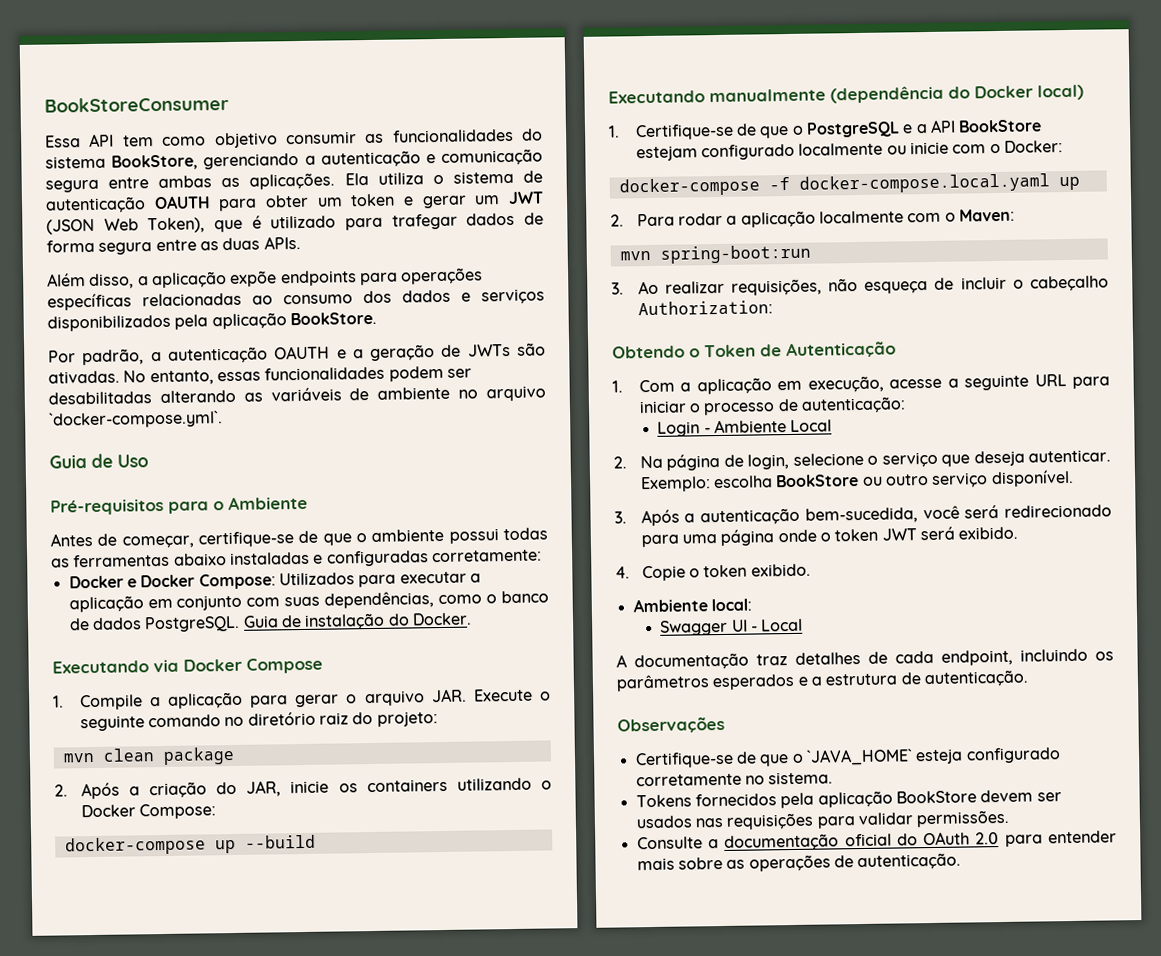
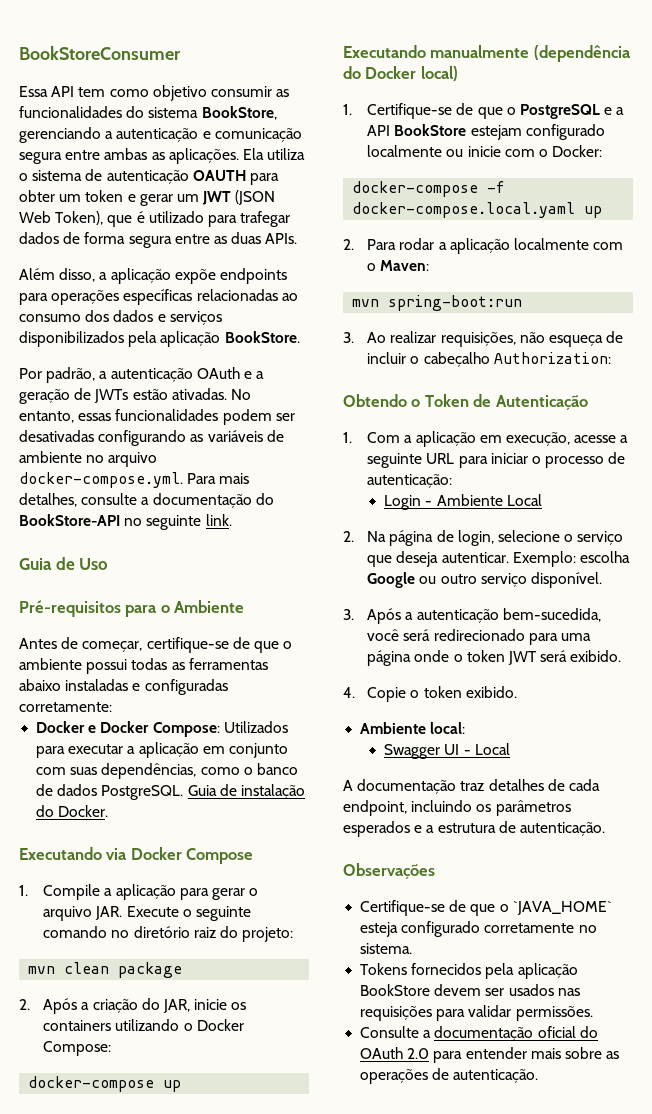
- Por padrão, a autenticação OAUTH e a geração de JWTs são ativadas.
+ Por padrão, a autenticação OAuth e a geração de JWTs estão ativadas.
- No entanto, essas funcionalidades podem ser desabilitadas alterando as variáveis de ambiente no arquivo `docker-compose.yml`.
+ No entanto, essas funcionalidades podem ser desativadas configurando as variáveis de ambiente no arquivo docker-compose.yml. Para mais detalhes, consulte a documentação do BookStore-API no seguinte link.
- docker-compose up --build
+ docker-compose up
- Exemplo: escolha BookStore ou outro serviço disponível.
+ Exemplo: escolha Google ou outro serviço disponível.

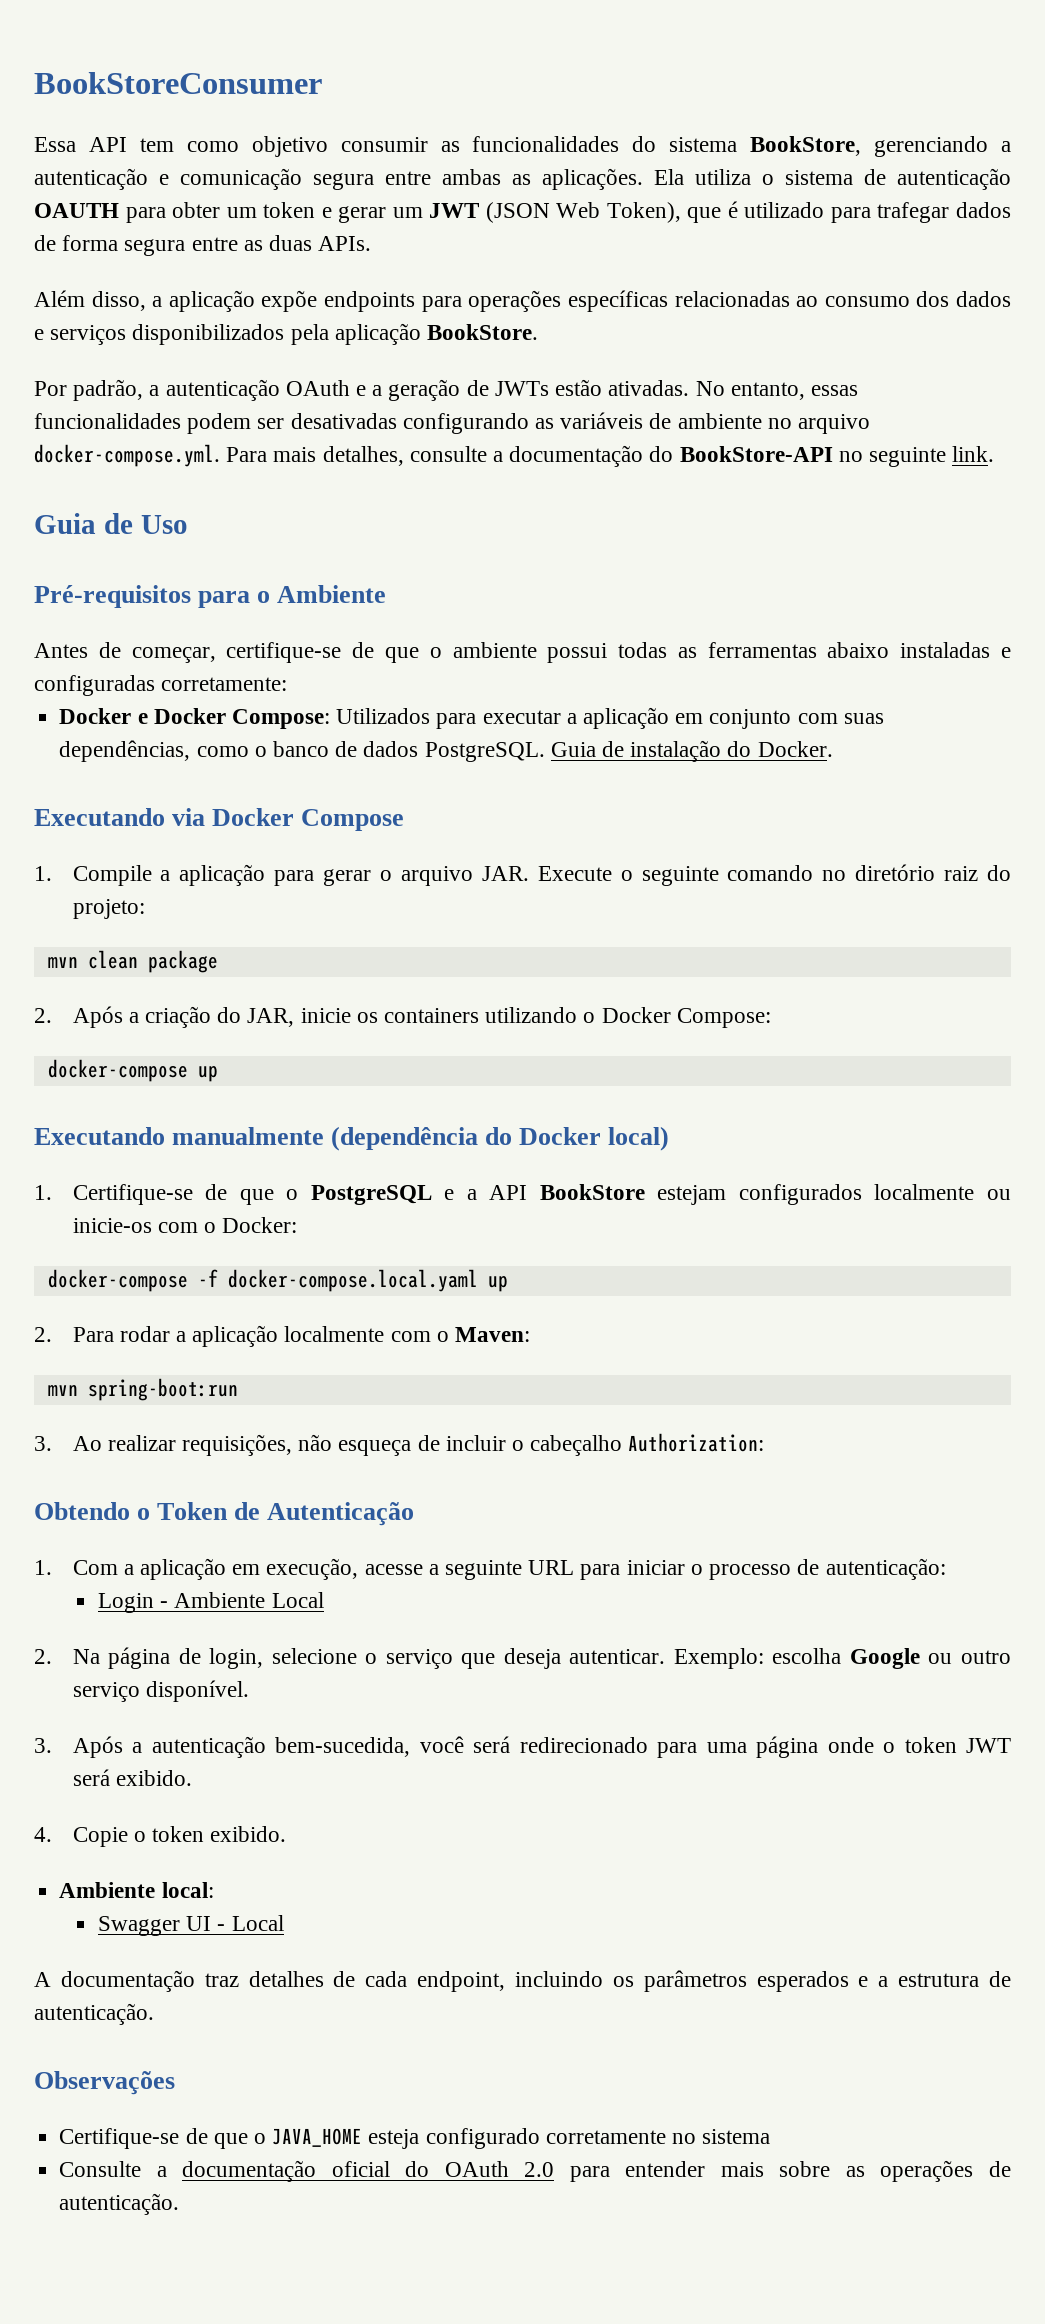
- 1. Certifique-se de que o PostgreSQL e a API BookStore estejam configurado localmente ou inicie com o Docker:
+ 1. Certifique-se de que o PostgreSQL e a API BookStore estejam configurados localmente ou inicie-os com o Docker:
- Certifique-se de que o `JAVA_HOME` esteja configurado corretamente no sistema.
- Tokens fornecidos pela aplicação BookStore devem ser usados nas requisições para validar permissões.
+ Certifique-se de que o JAVA_HOME esteja configurado corretamente no sistema

